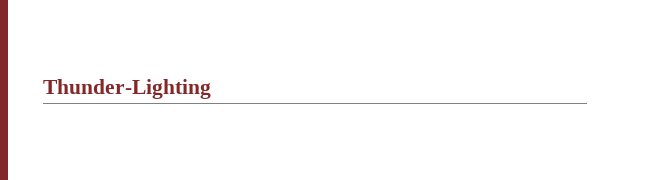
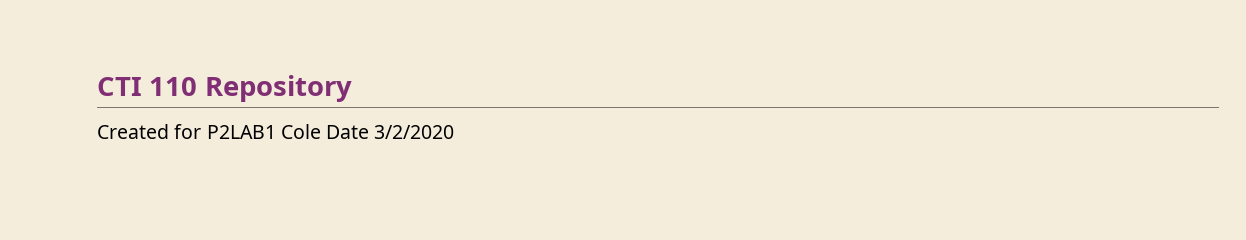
- Thunder-Lighting
+ CTI 110 Repository
+ Created for P2LAB1 Cole Date 3/2/2020

